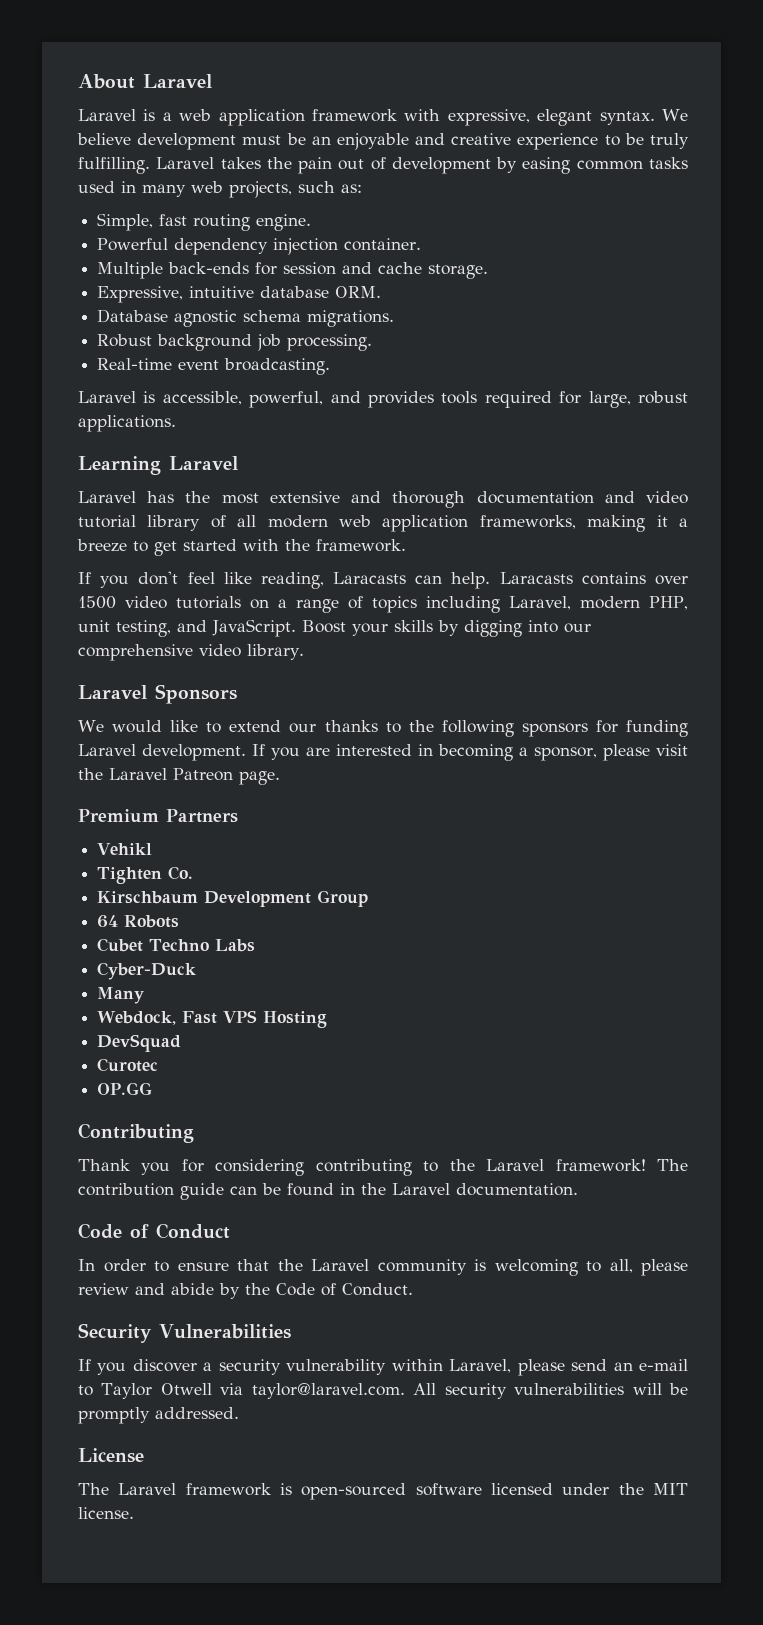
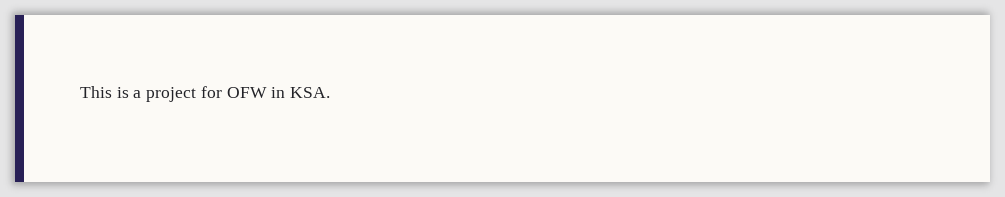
- About Laravel
- Laravel is a web application framework with expressive, elegant syntax. We believe development must be an enjoyable and creative experience to be truly fulfilling. Laravel takes the pain out of development by easing common tasks used in many web projects, such as:
- Simple, fast routing engine.
- Powerful dependency injection container.
- Multiple back-ends for session and cache storage.
- Expressive, intuitive database ORM.
- Database agnostic schema migrations.
- Robust background job processing.
- Real-time event broadcasting.
- Laravel is accessible, powerful, and provides tools required for large, robust applications.
- Learning Laravel
- Laravel has the most extensive and thorough documentation and video tutorial library of all modern web application frameworks, making it a breeze to get started with the framework.
- If you don't feel like reading, Laracasts can help. Laracasts contains over 1500 video tutorials on a range of topics including Laravel, modern PHP, unit testing, and JavaScript. Boost your skills by digging into our comprehensive video library.
- Laravel Sponsors
- We would like to extend our thanks to the following sponsors for funding Laravel development. If you are interested in becoming a sponsor, please visit the Laravel Patreon page.
- Premium Partners
- Vehikl
- Tighten Co.
- Kirschbaum Development Group
- 64 Robots
- Cubet Techno Labs
- Cyber-Duck
- Many
- Webdock, Fast VPS Hosting
- DevSquad
- Curotec
- OP.GG
- Contributing
- Thank you for considering contributing to the Laravel framework! The contribution guide can be found in the Laravel documentation.
- Code of Conduct
- In order to ensure that the Laravel community is welcoming to all, please review and abide by the Code of Conduct.
- Security Vulnerabilities
- If you discover a security vulnerability within Laravel, please send an e-mail to Taylor Otwell via taylor@laravel.com. All security vulnerabilities will be promptly addressed.
- License
- The Laravel framework is open-sourced software licensed under the MIT license.
+ This is a project for OFW in KSA.

